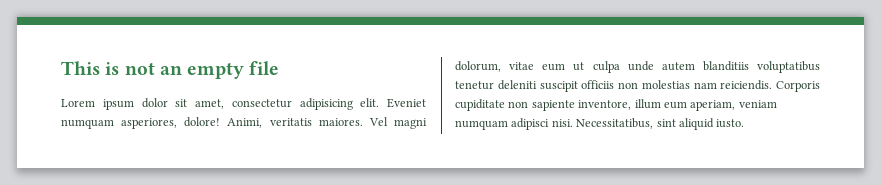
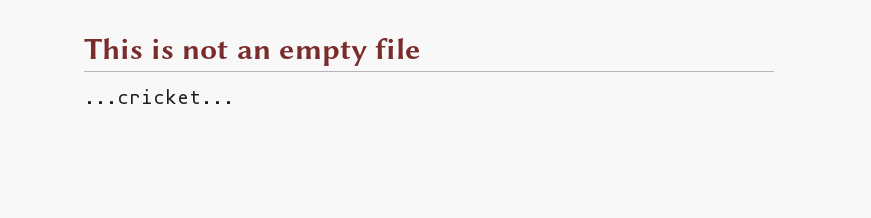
- Lorem ipsum dolor sit amet, consectetur adipisicing elit. Eveniet numquam asperiores, dolore! Animi, veritatis maiores. Vel magni dolorum, vitae eum ut culpa unde autem blanditiis voluptatibus tenetur deleniti suscipit officiis non molestias nam reiciendis. Corporis cupiditate non sapiente inventore, illum eum aperiam, veniam numquam adipisci nisi. Necessitatibus, sint aliquid iusto.
+ ...cricket...

